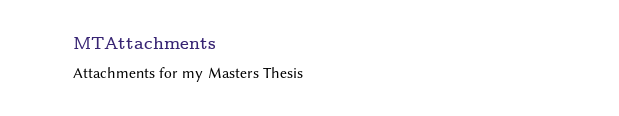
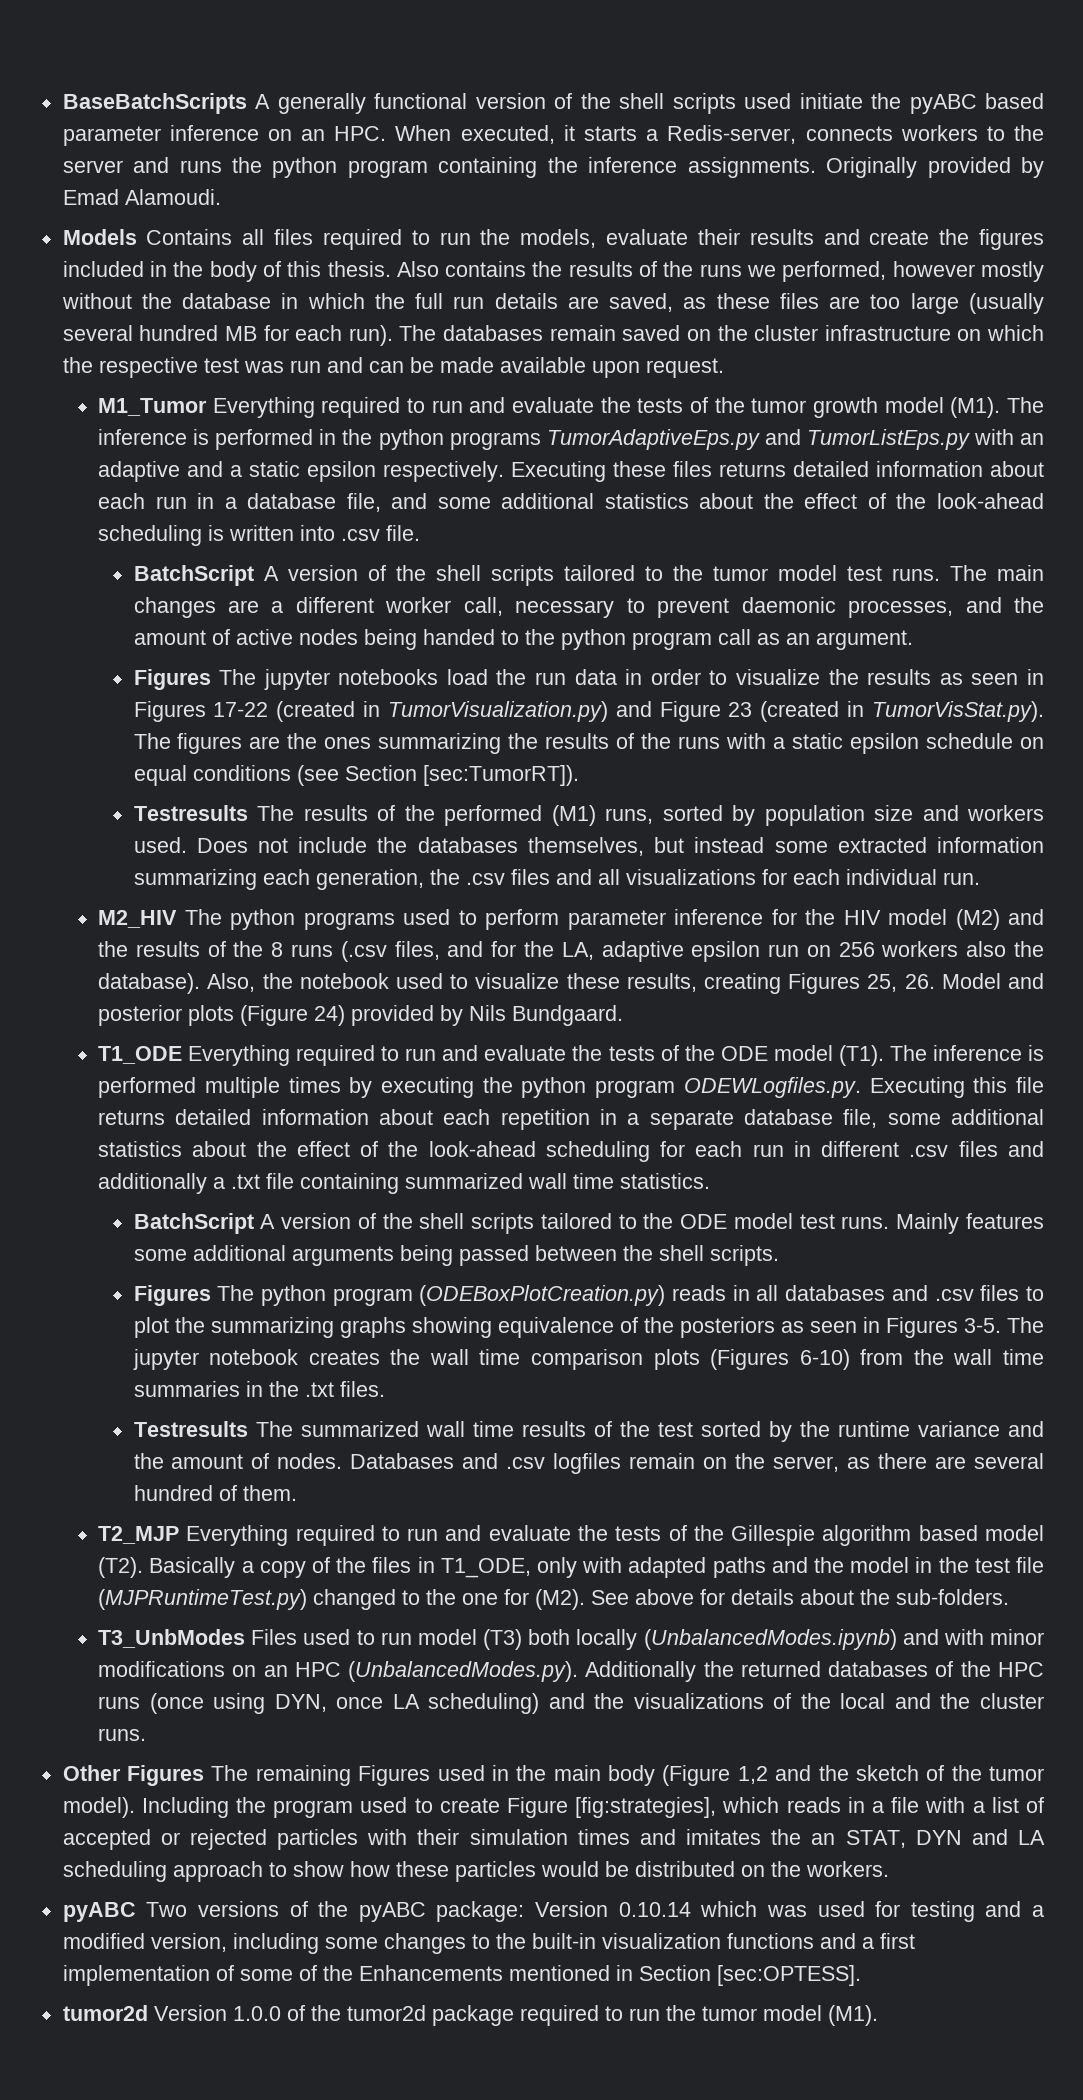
- MTAttachments
- Attachments for my Masters Thesis
+ BaseBatchScripts A generally functional version of the shell scripts used initiate the pyABC based parameter inference on an HPC. When executed, it starts a Redis-server, connects workers to the server and runs the python program containing the inference assignments. Originally provided by Emad Alamoudi.
+ Models Contains all files required to run the models, evaluate their results and create the figures included in the body of this thesis. Also contains the results of the runs we performed, however mostly without the database in which the full run details are saved, as these files are too large (usually several hundred MB for each run). The databases remain saved on the cluster infrastructure on which the respective test was run and can be made available upon request.
+ M1_Tumor Everything required to run and evaluate the tests of the tumor growth model (M1). The inference is performed in the python programs TumorAdaptiveEps.py and TumorListEps.py with an adaptive and a static epsilon respectively. Executing these files returns detailed information about each run in a database file, and some additional statistics about the effect of the look-ahead scheduling is written into .csv file.
+ BatchScript A version of the shell scripts tailored to the tumor model test runs. The main changes are a different worker call, necessary to prevent daemonic processes, and the amount of active nodes being handed to the python program call as an argument.
+ Figures The jupyter notebooks load the run data in order to visualize the results as seen in Figures 17-22 (created in TumorVisualization.py) and Figure 23 (created in TumorVisStat.py). The figures are the ones summarizing the results of the runs with a static epsilon schedule on equal conditions (see Section [sec:TumorRT]).
+ Testresults The results of the performed (M1) runs, sorted by population size and workers used. Does not include the databases themselves, but instead some extracted information summarizing each generation, the .csv files and all visualizations for each individual run.
+ M2_HIV The python programs used to perform parameter inference for the HIV model (M2) and the results of the 8 runs (.csv files, and for the LA, adaptive epsilon run on 256 workers also the database). Also, the notebook used to visualize these results, creating Figures 25, 26. Model and posterior plots (Figure 24) provided by Nils Bundgaard.
+ T1_ODE Everything required to run and evaluate the tests of the ODE model (T1). The inference is performed multiple times by executing the python program ODEWLogfiles.py. Executing this file returns detailed information about each repetition in a separate database file, some additional statistics about the effect of the look-ahead scheduling for each run in different .csv files and additionally a .txt file containing summarized wall time statistics.
+ BatchScript A version of the shell scripts tailored to the ODE model test runs. Mainly features some additional arguments being passed between the shell scripts.
+ Figures The python program (ODEBoxPlotCreation.py) reads in all databases and .csv files to plot the summarizing graphs showing equivalence of the posteriors as seen in Figures 3-5. The jupyter notebook creates the wall time comparison plots (Figures 6-10) from the wall time summaries in the .txt files.
+ Testresults The summarized wall time results of the test sorted by the runtime variance and the amount of nodes. Databases and .csv logfiles remain on the server, as there are several hundred of them.
+ T2_MJP Everything required to run and evaluate the tests of the Gillespie algorithm based model (T2). Basically a copy of the files in T1_ODE, only with adapted paths and the model in the test file (MJPRuntimeTest.py) changed to the one for (M2). See above for details about the sub-folders.
+ T3_UnbModes Files used to run model (T3) both locally (UnbalancedModes.ipynb) and with minor modifications on an HPC (UnbalancedModes.py). Additionally the returned databases of the HPC runs (once using DYN, once LA scheduling) and the visualizations of the local and the cluster runs.
+ Other Figures The remaining Figures used in the main body (Figure 1,2 and the sketch of the tumor model). Including the program used to create Figure [fig:strategies], which reads in a file with a list of accepted or rejected particles with their simulation times and imitates the an STAT, DYN and LA scheduling approach to show how these particles would be distributed on the workers.
+ pyABC Two versions of the pyABC package: Version 0.10.14 which was used for testing and a modified version, including some changes to the built-in visualization functions and a first implementation of some of the Enhancements mentioned in Section [sec:OPTESS].
+ tumor2d Version 1.0.0 of the tumor2d package required to run the tumor model (M1).

